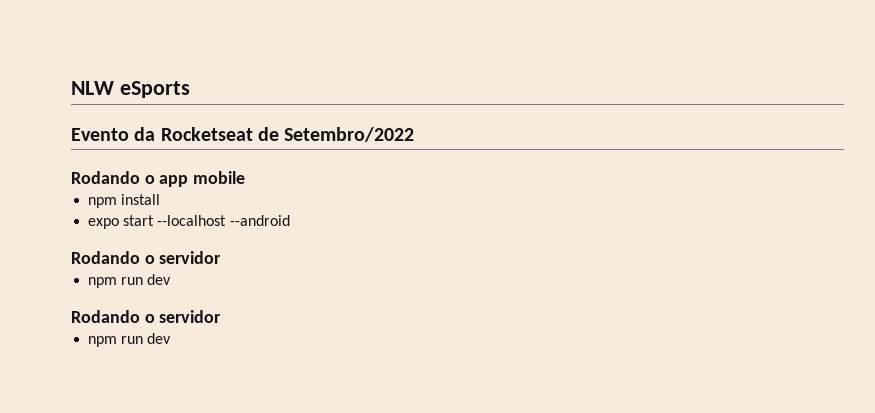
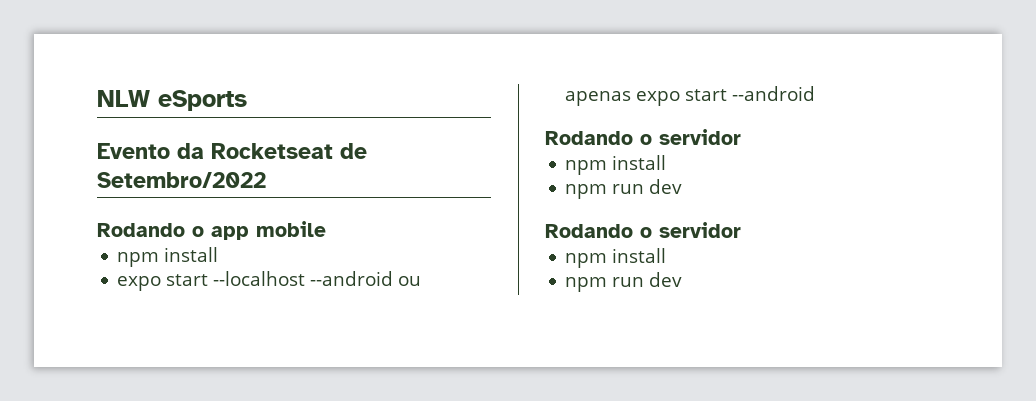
- expo start --localhost --android
+ expo start --localhost --android ou apenas expo start --android
  Rodando o servidor
+ npm install
  npm run dev
  Rodando o servidor
+ npm install

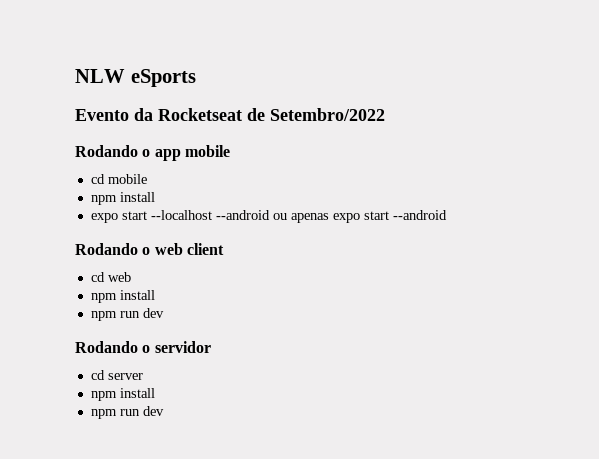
+ cd mobile
  expo start --localhost --android ou apenas expo start --android
- Rodando o servidor
+ Rodando o web client
+ cd web
+ cd server

